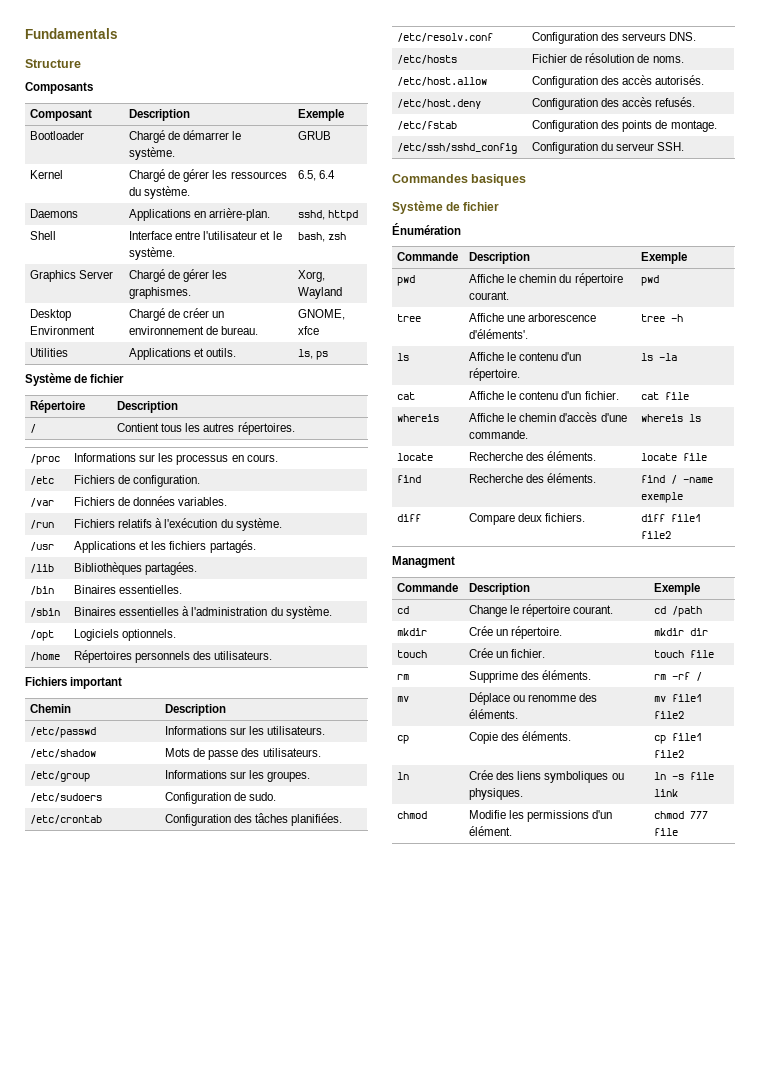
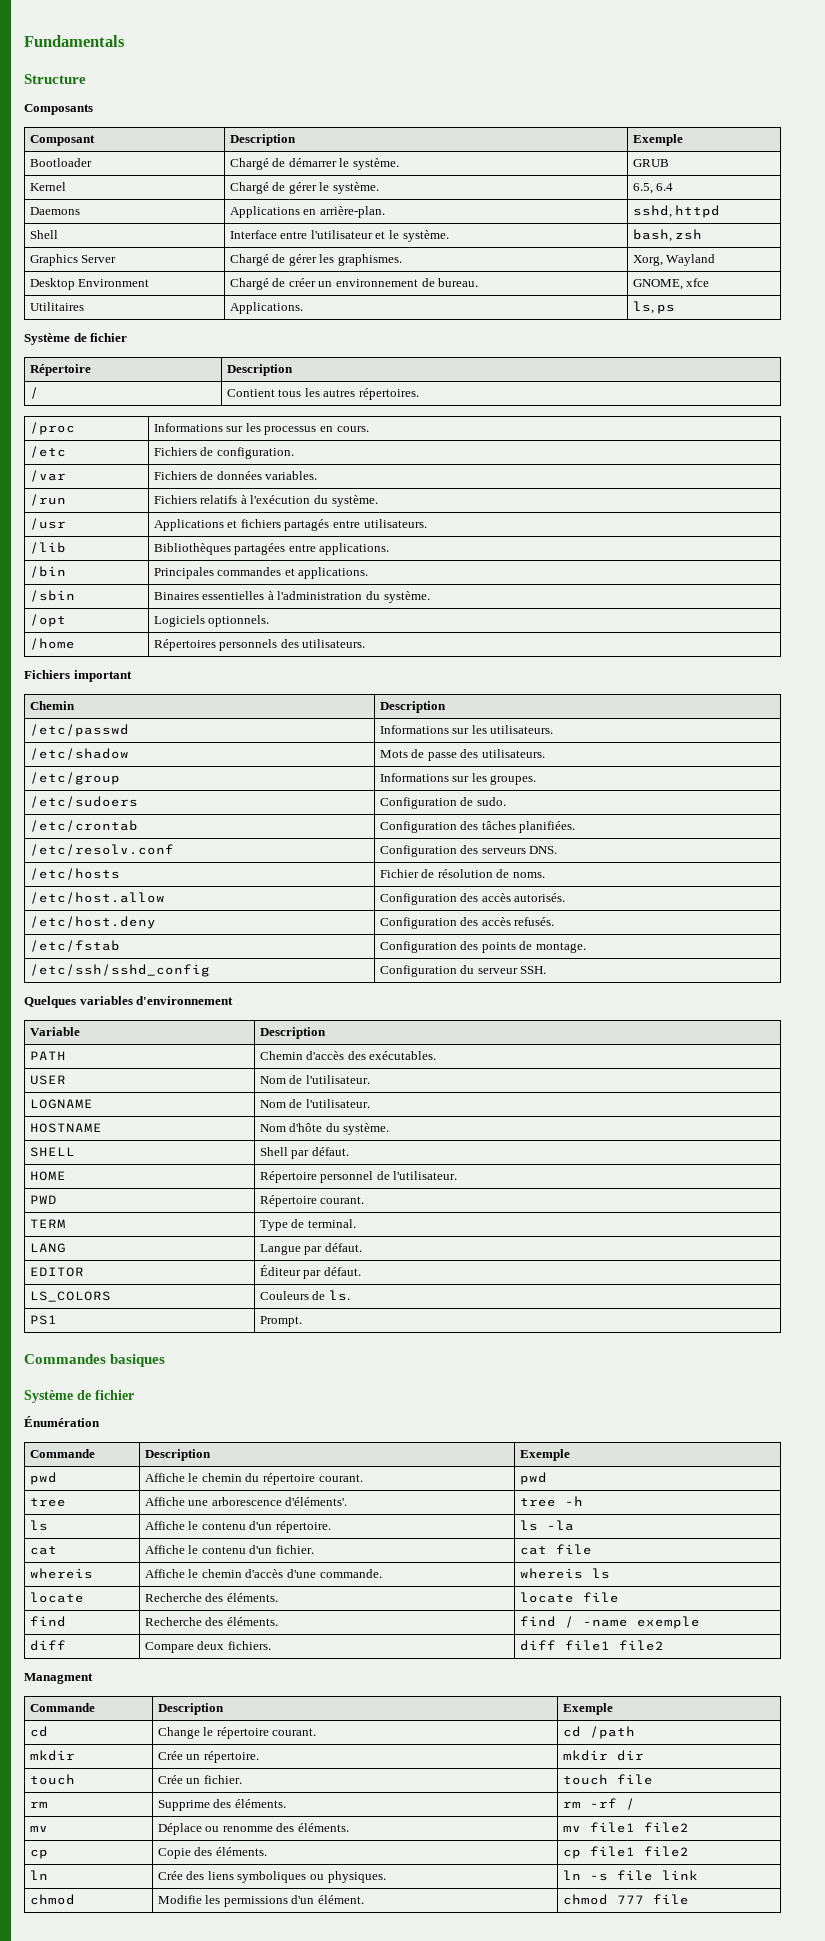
- Kernel | Chargé de gérer les ressources du système. | 6.5, 6.4
+ Kernel | Chargé de gérer le système. | 6.5, 6.4
- Utilities | Applications et outils. | ls, ps
+ Utilitaires | Applications. | ls, ps
- /usr | Applications et les fichiers partagés.
- /lib | Bibliothèques partagées.
- /bin | Binaires essentielles.
+ /usr | Applications et fichiers partagés entre utilisateurs.
+ /lib | Bibliothèques partagées entre applications.
+ /bin | Principales commandes et applications.
+ Quelques variables d'environnement
+ Variable | Description
+ PATH | Chemin d'accès des exécutables.
+ USER | Nom de l'utilisateur.
+ LOGNAME | Nom de l'utilisateur.
+ HOSTNAME | Nom d'hôte du système.
+ SHELL | Shell par défaut.
+ HOME | Répertoire personnel de l'utilisateur.
+ PWD | Répertoire courant.
+ TERM | Type de terminal.
+ LANG | Langue par défaut.
+ EDITOR | Éditeur par défaut.
+ LS_COLORS | Couleurs de ls.
+ PS1 | Prompt.

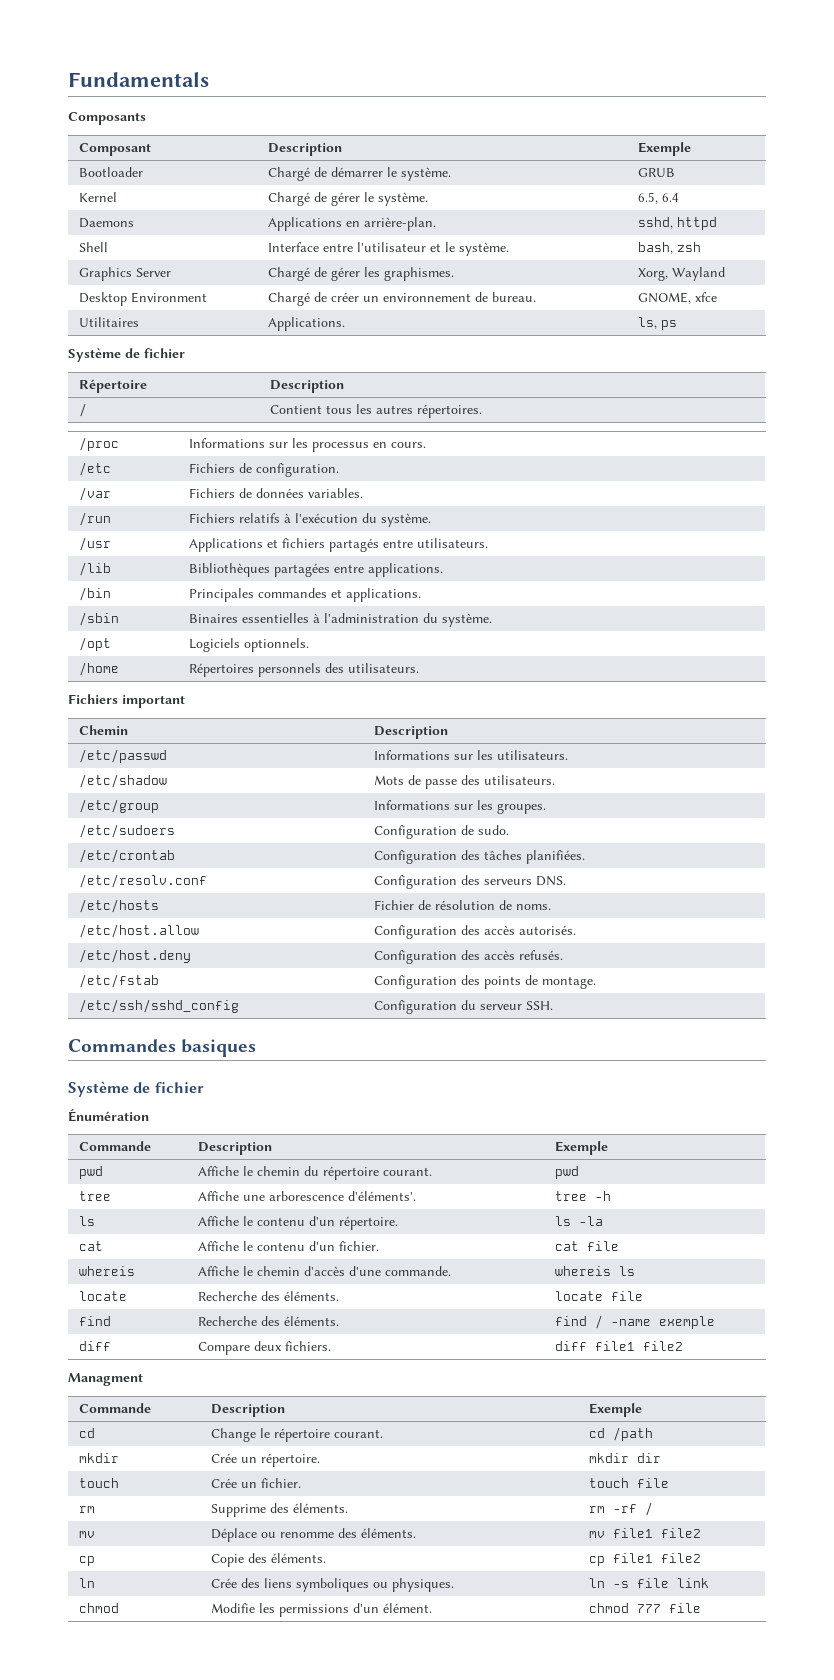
- Structure
- Quelques variables d'environnement
- Variable | Description
- PATH | Chemin d'accès des exécutables.
- USER | Nom de l'utilisateur.
- LOGNAME | Nom de l'utilisateur.
- HOSTNAME | Nom d'hôte du système.
- SHELL | Shell par défaut.
- HOME | Répertoire personnel de l'utilisateur.
- PWD | Répertoire courant.
- TERM | Type de terminal.
- LANG | Langue par défaut.
- EDITOR | Éditeur par défaut.
- LS_COLORS | Couleurs de ls.
- PS1 | Prompt.

